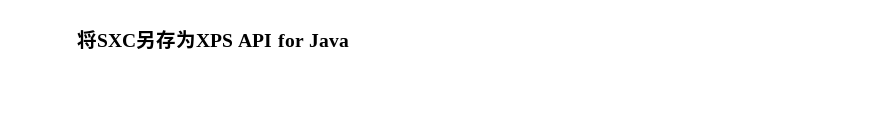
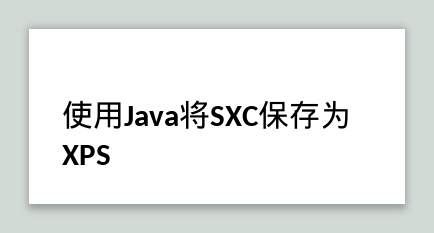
- 将SXC另存为XPS API for Java
+ 使用Java将SXC保存为XPS

